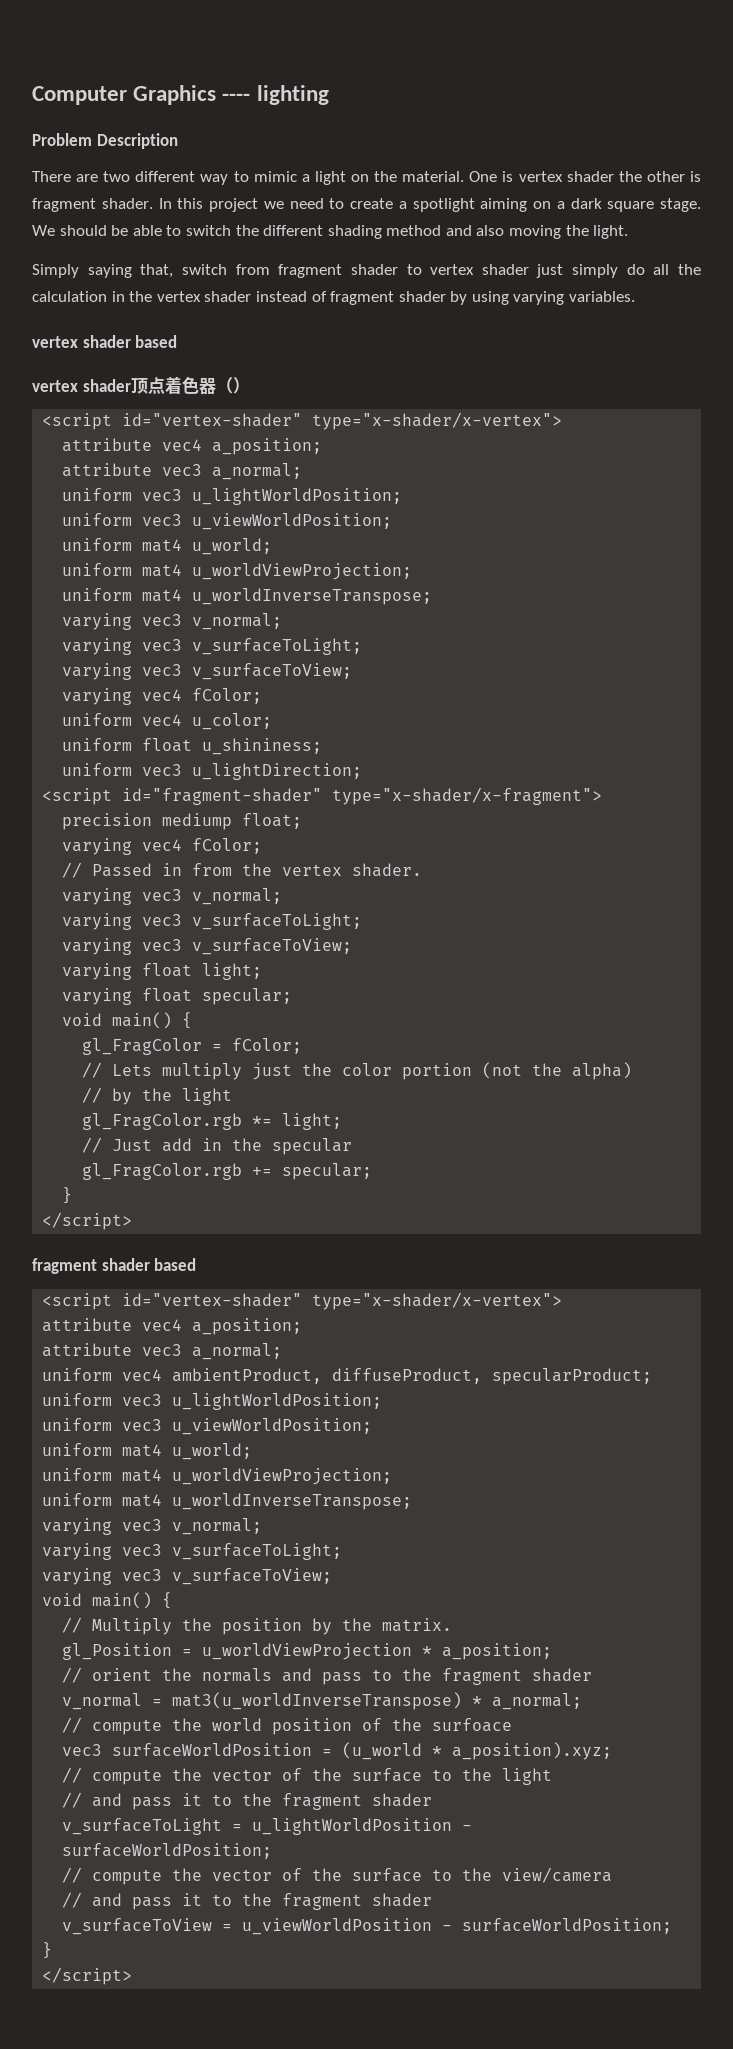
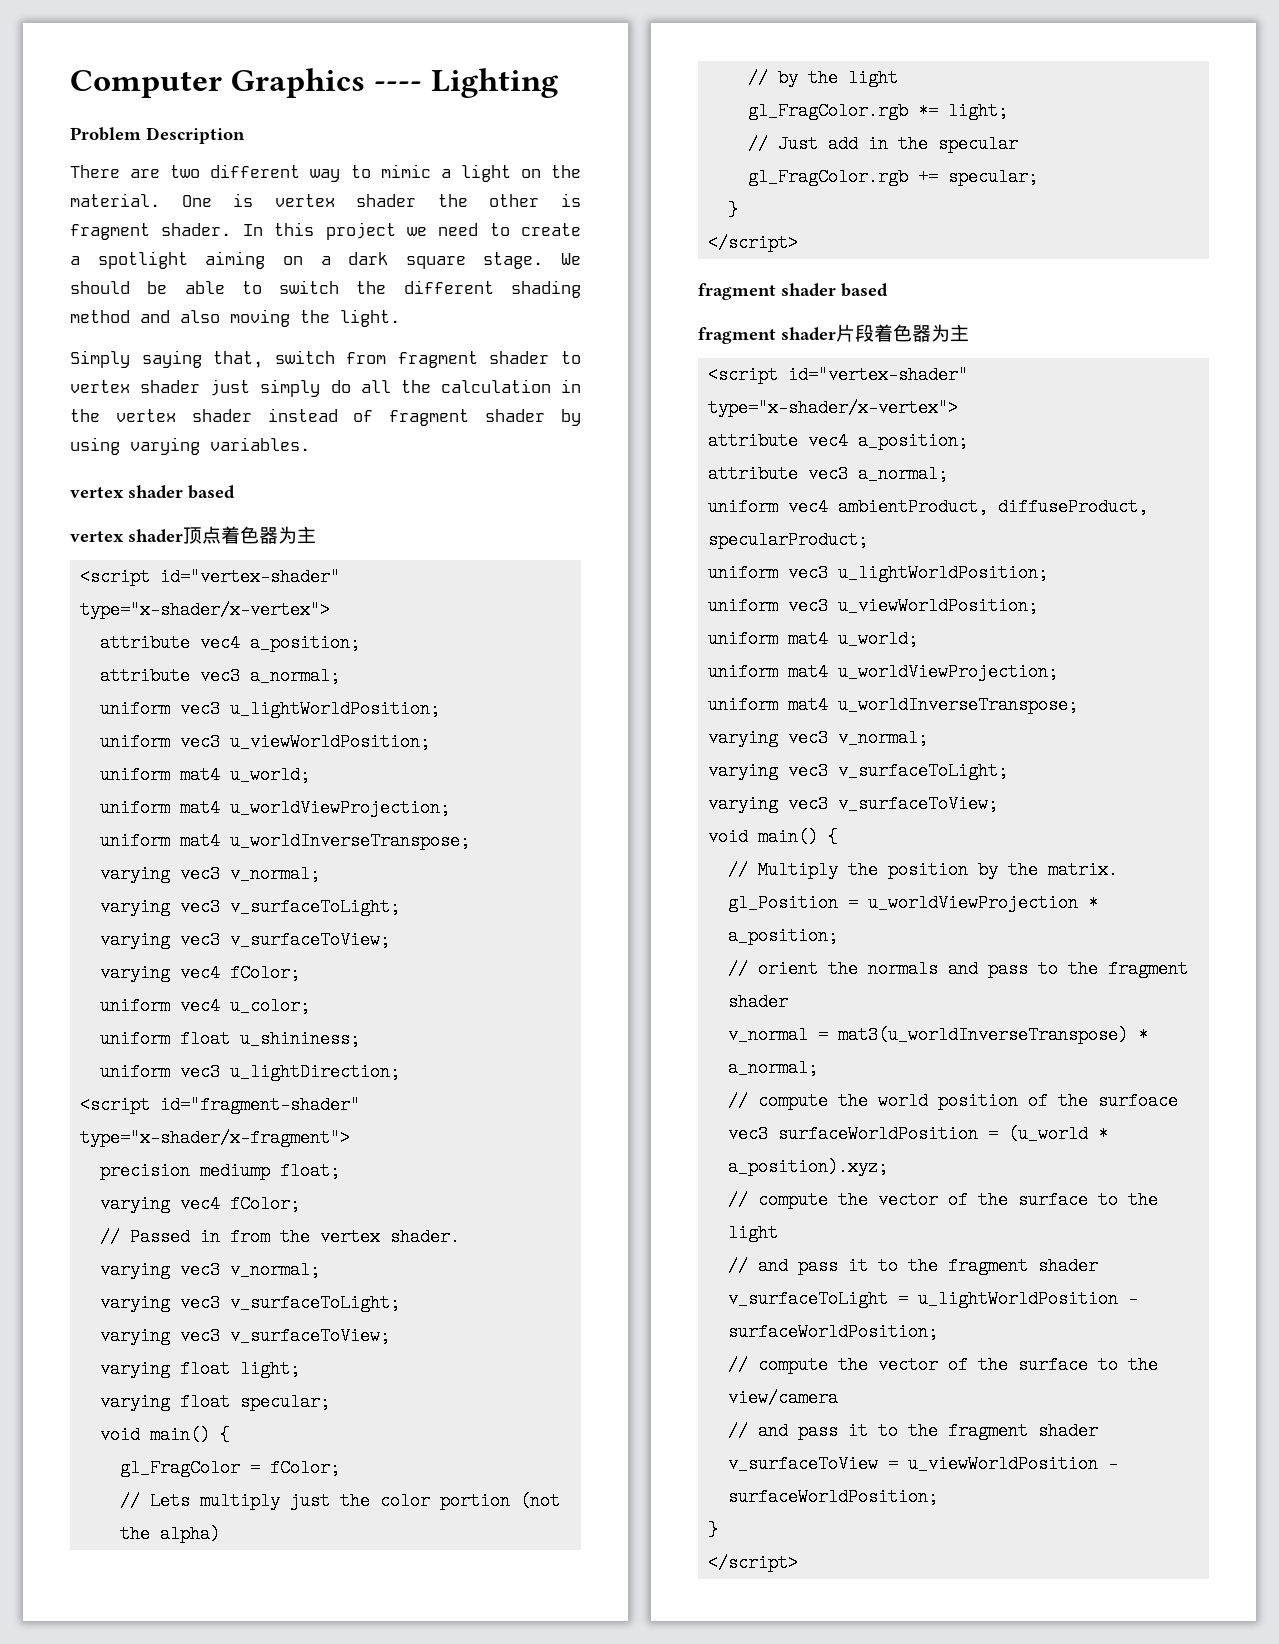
- Computer Graphics ---- lighting
+ Computer Graphics ---- Lighting
- vertex shader顶点着色器（）
+ vertex shader顶点着色器为主
+ fragment shader片段着色器为主

